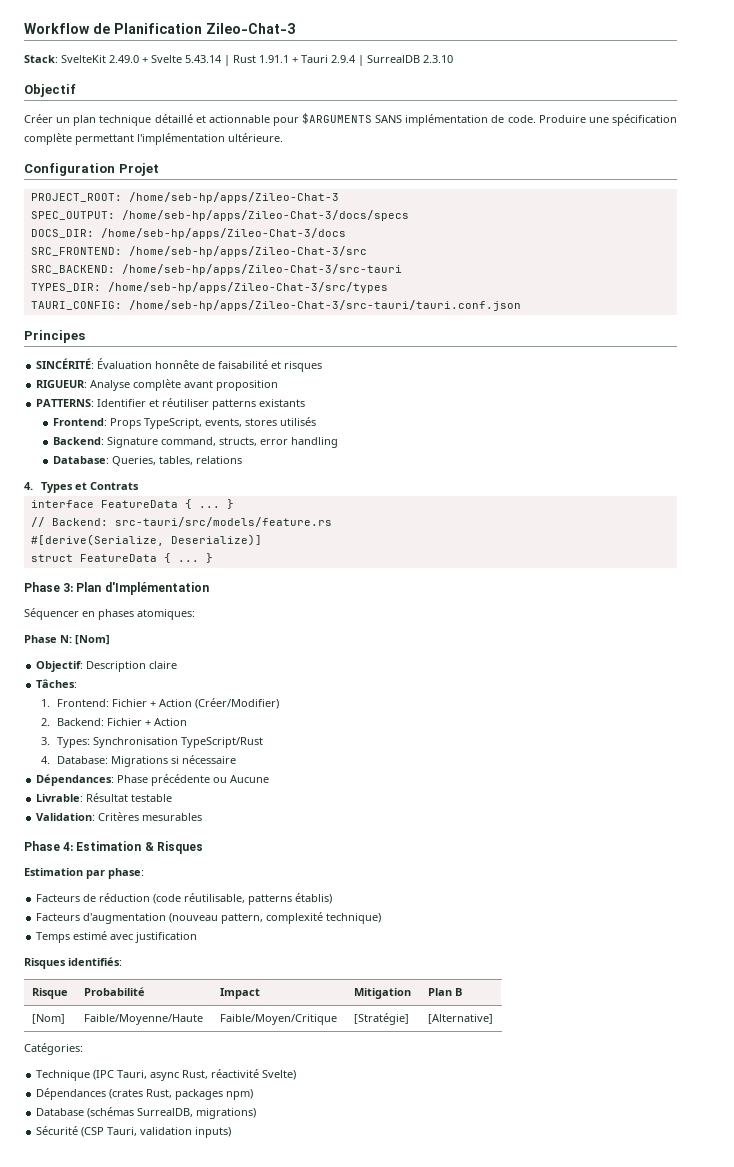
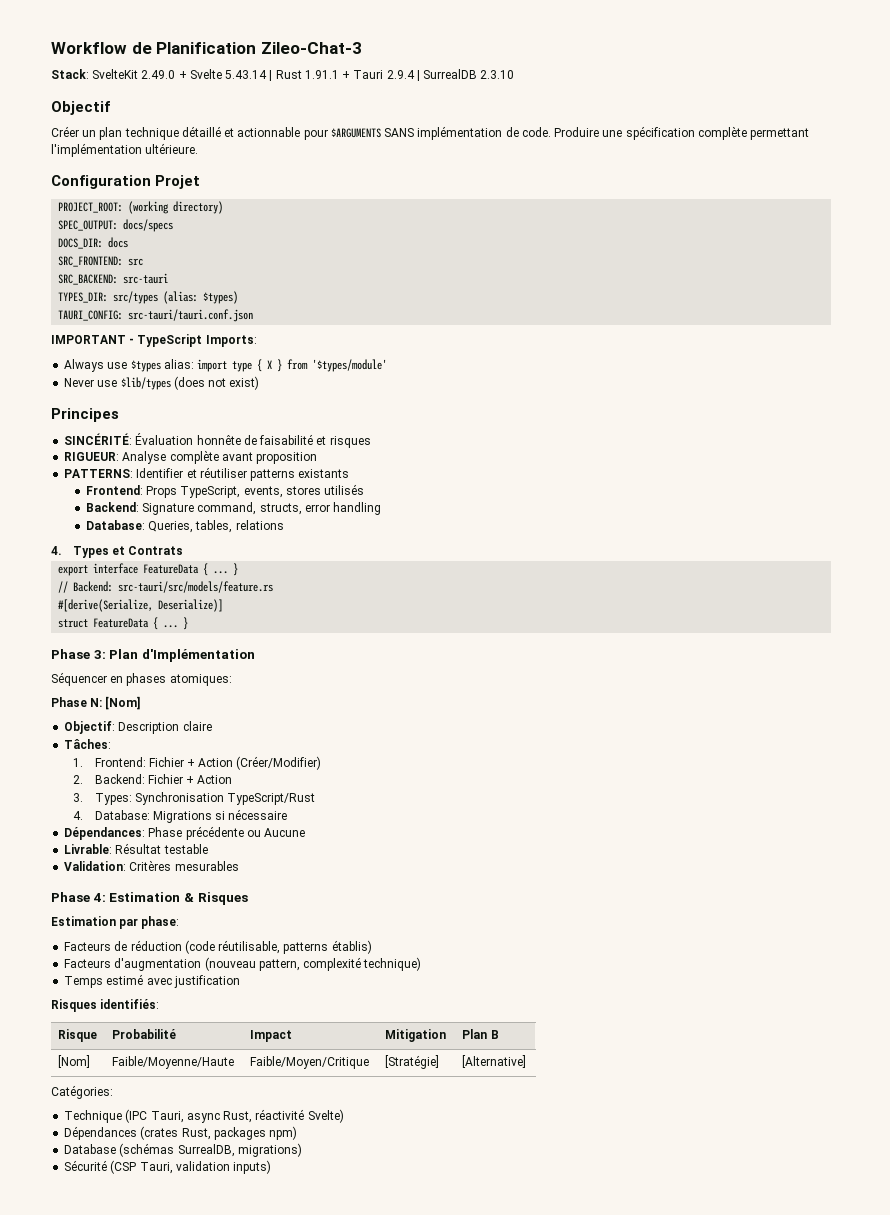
- PROJECT_ROOT: /home/seb-hp/apps/Zileo-Chat-3
+ PROJECT_ROOT: (working directory)
- SPEC_OUTPUT: /home/seb-hp/apps/Zileo-Chat-3/docs/specs
+ SPEC_OUTPUT: docs/specs
- DOCS_DIR: /home/seb-hp/apps/Zileo-Chat-3/docs
+ DOCS_DIR: docs
- SRC_FRONTEND: /home/seb-hp/apps/Zileo-Chat-3/src
+ SRC_FRONTEND: src
- SRC_BACKEND: /home/seb-hp/apps/Zileo-Chat-3/src-tauri
+ SRC_BACKEND: src-tauri
- TYPES_DIR: /home/seb-hp/apps/Zileo-Chat-3/src/types
- TAURI_CONFIG: /home/seb-hp/apps/Zileo-Chat-3/src-tauri/tauri.conf.json
+ TYPES_DIR: src/types (alias: $types)
+ TAURI_CONFIG: src-tauri/tauri.conf.json
+ IMPORTANT - TypeScript Imports:
+ Always use $types alias: import type { X } from '$types/module'
+ Never use $lib/types (does not exist)
- interface FeatureData { ...
+ export interface FeatureData { ...

